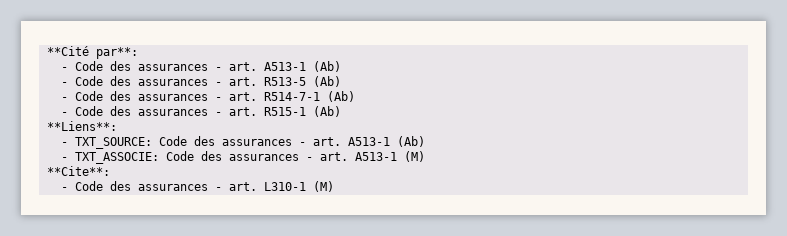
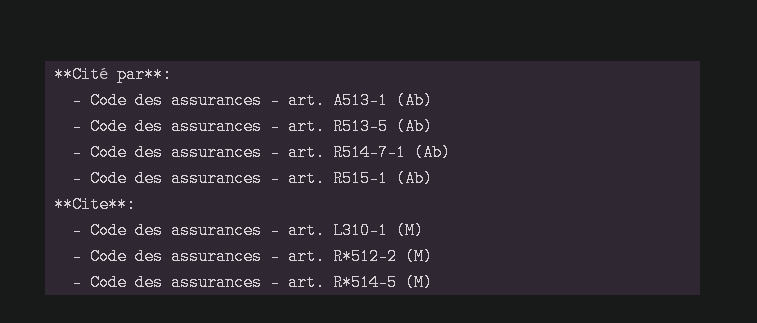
- **Liens**:
- - TXT_SOURCE: Code des assurances - art. A513-1 (Ab)
- - TXT_ASSOCIE: Code des assurances - art. A513-1 (M)
+ - Code des assurances - art. R*512-2 (M)
+ - Code des assurances - art. R*514-5 (M)

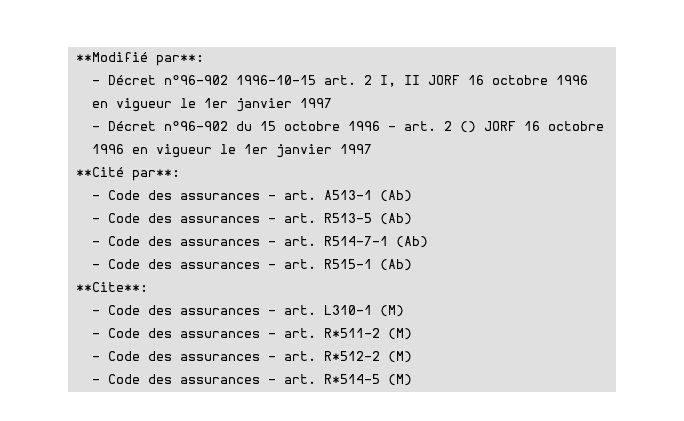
+ **Modifié par**:
+ - Décret n°96-902 1996-10-15 art. 2 I, II JORF 16 octobre 1996 en vigueur le 1er janvier 1997
+ - Décret n°96-902 du 15 octobre 1996 - art. 2 () JORF 16 octobre 1996 en vigueur le 1er janvier 1997
+ - Code des assurances - art. R*511-2 (M)

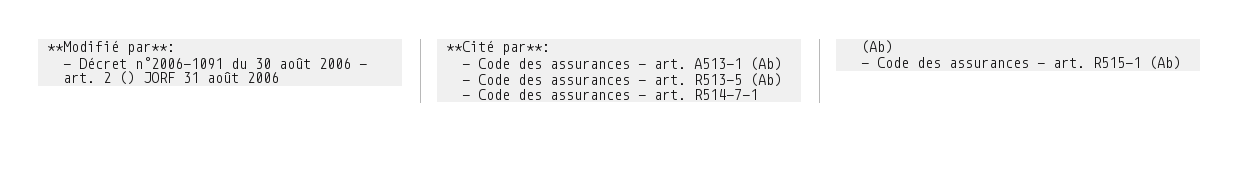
- - Décret n°96-902 1996-10-15 art. 2 I, II JORF 16 octobre 1996 en vigueur le 1er janvier 1997
- - Décret n°96-902 du 15 octobre 1996 - art. 2 () JORF 16 octobre 1996 en vigueur le 1er janvier 1997
+ - Décret n°2006-1091 du 30 août 2006 - art. 2 () JORF 31 août 2006
- **Cite**:
- - Code des assurances - art. L310-1 (M)
- - Code des assurances - art. R*511-2 (M)
- - Code des assurances - art. R*512-2 (M)
- - Code des assurances - art. R*514-5 (M)

